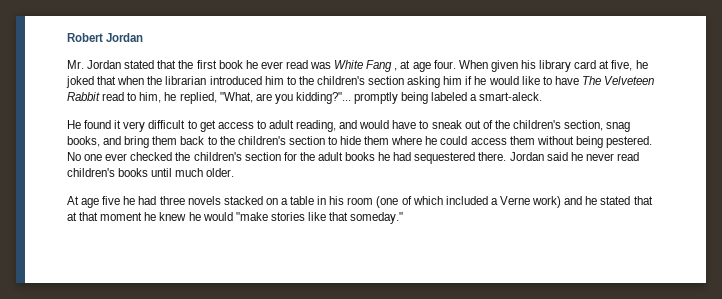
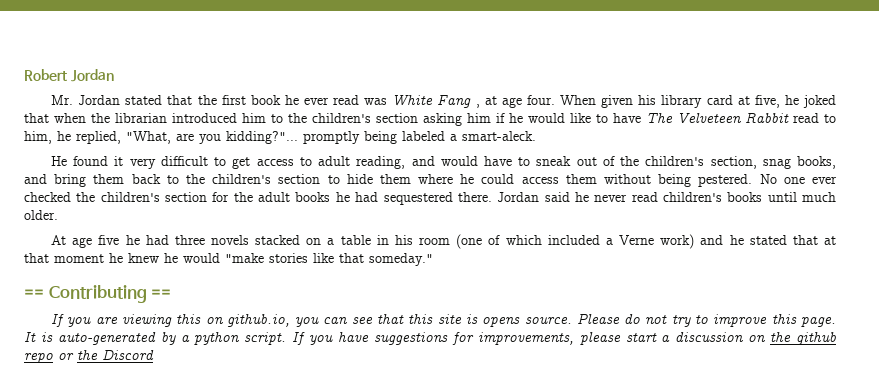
+ == Contributing ==
+ If you are viewing this on github.io, you can see that this site is opens source. Please do not try to improve this page. It is auto-generated by a python script. If you have suggestions for improvements, please start a discussion on the github repo or the Discord

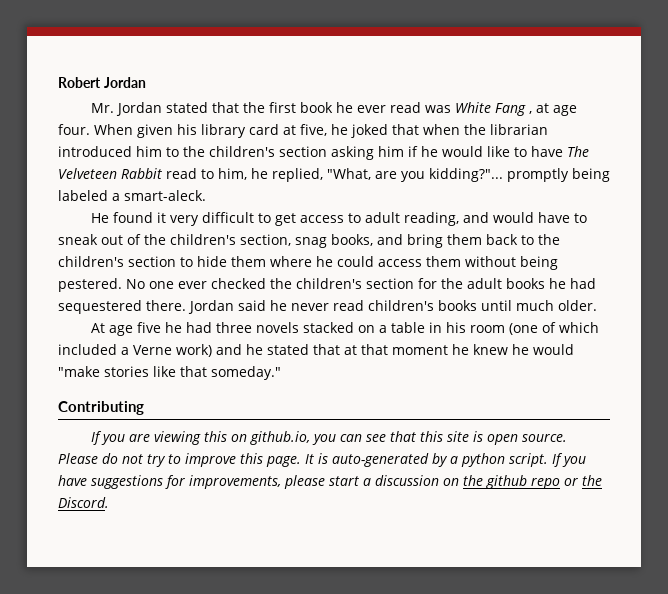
- == Contributing ==
+ Contributing
- If you are viewing this on github.io, you can see that this site is opens source.
+ If you are viewing this on github.io, you can see that this site is open source.
- If you have suggestions for improvements, please start a discussion on the github repo or the Discord
+ If you have suggestions for improvements, please start a discussion on the github repo or the Discord.

